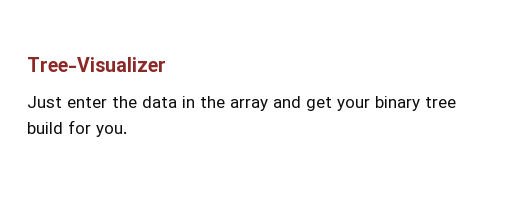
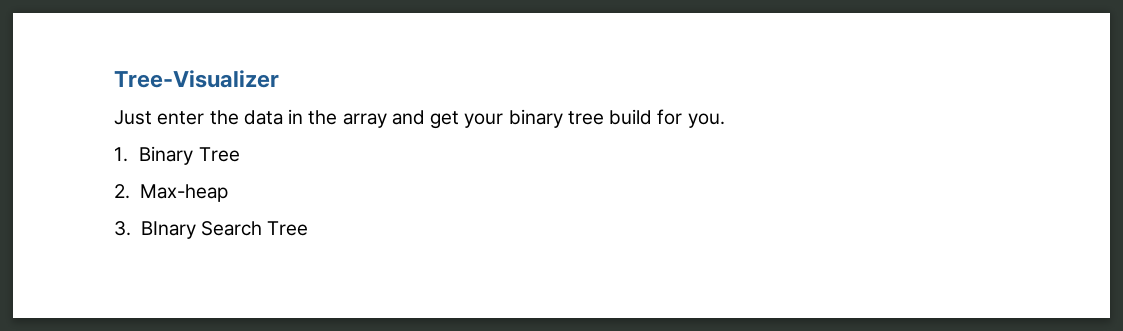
+ 1. Binary Tree
+ 2. Max-heap
+ 3. BInary Search Tree

